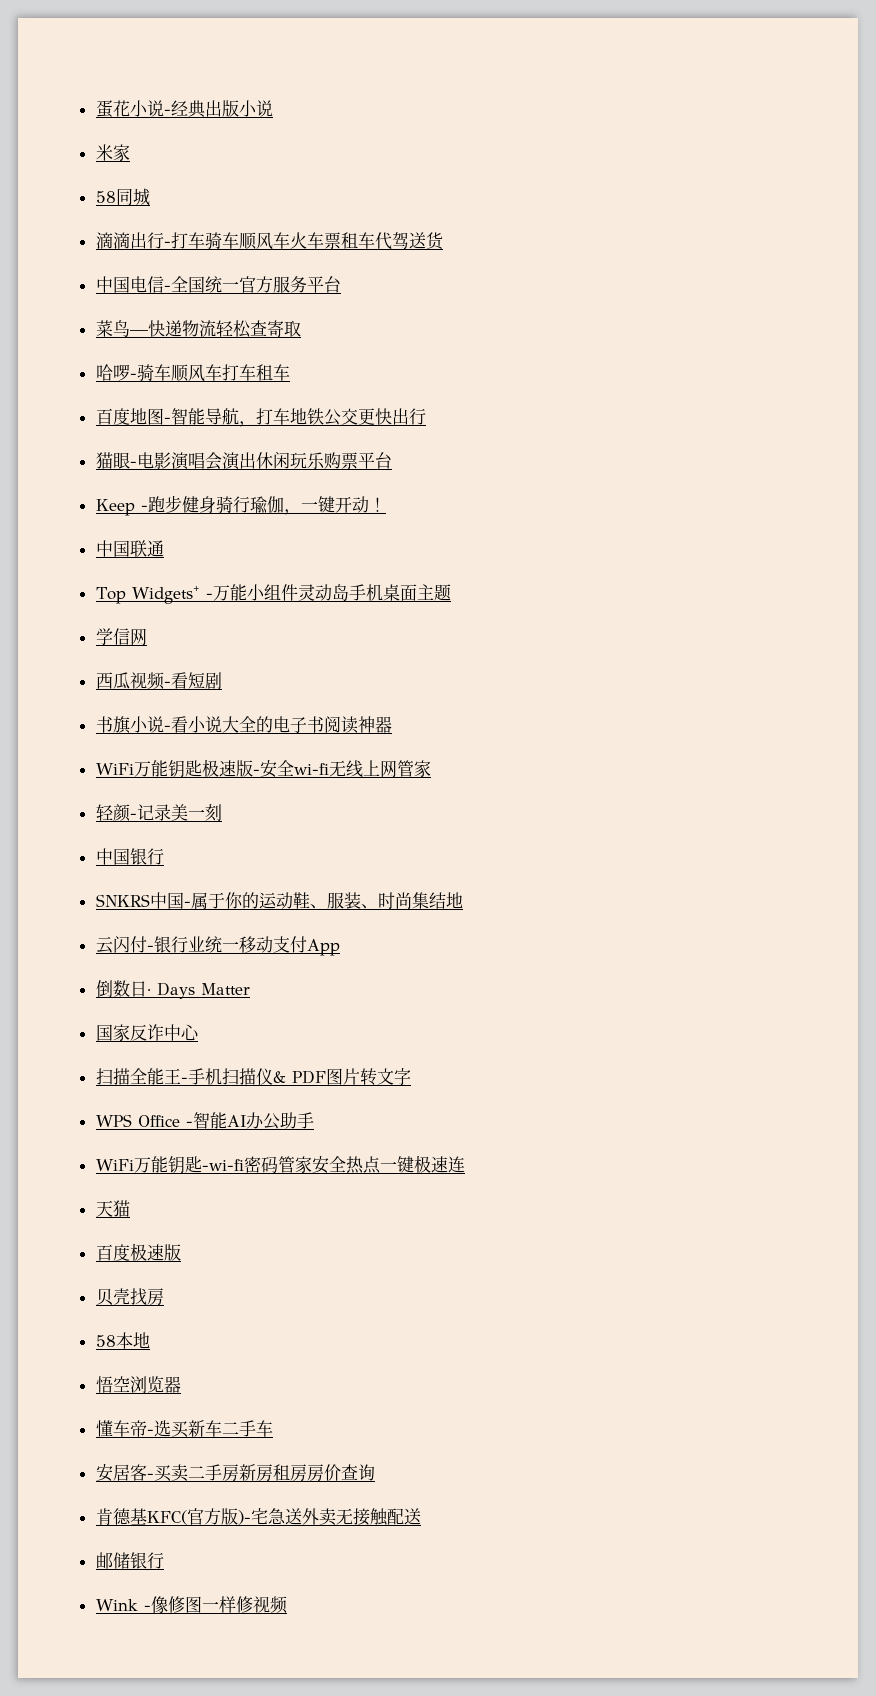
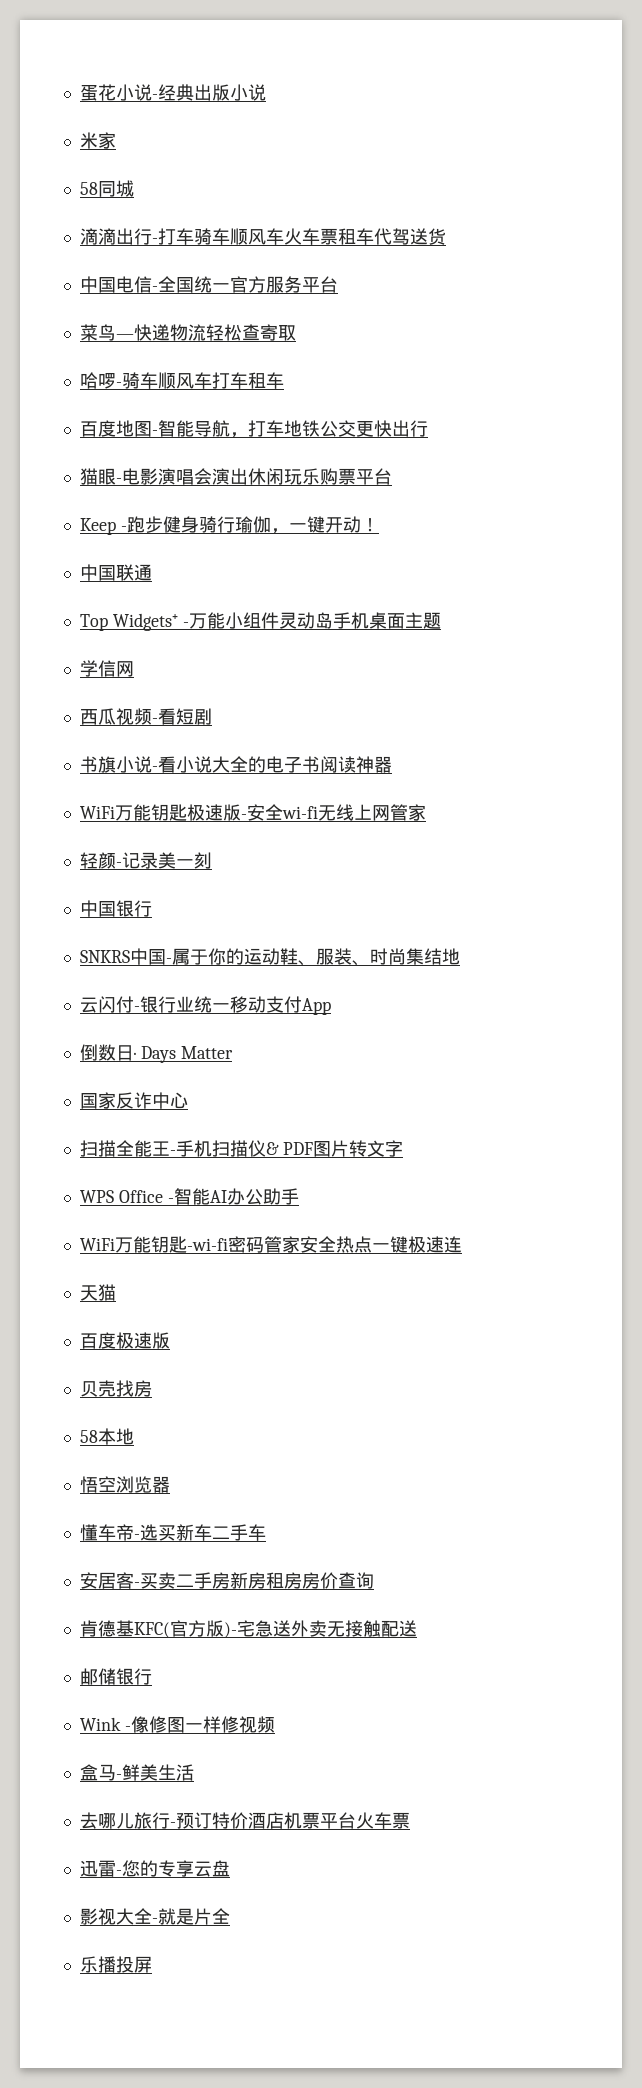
+ 盒马-鲜美生活
+ 去哪儿旅行-预订特价酒店机票平台火车票
+ 迅雷-您的专享云盘
+ 影视大全-就是片全
+ 乐播投屏

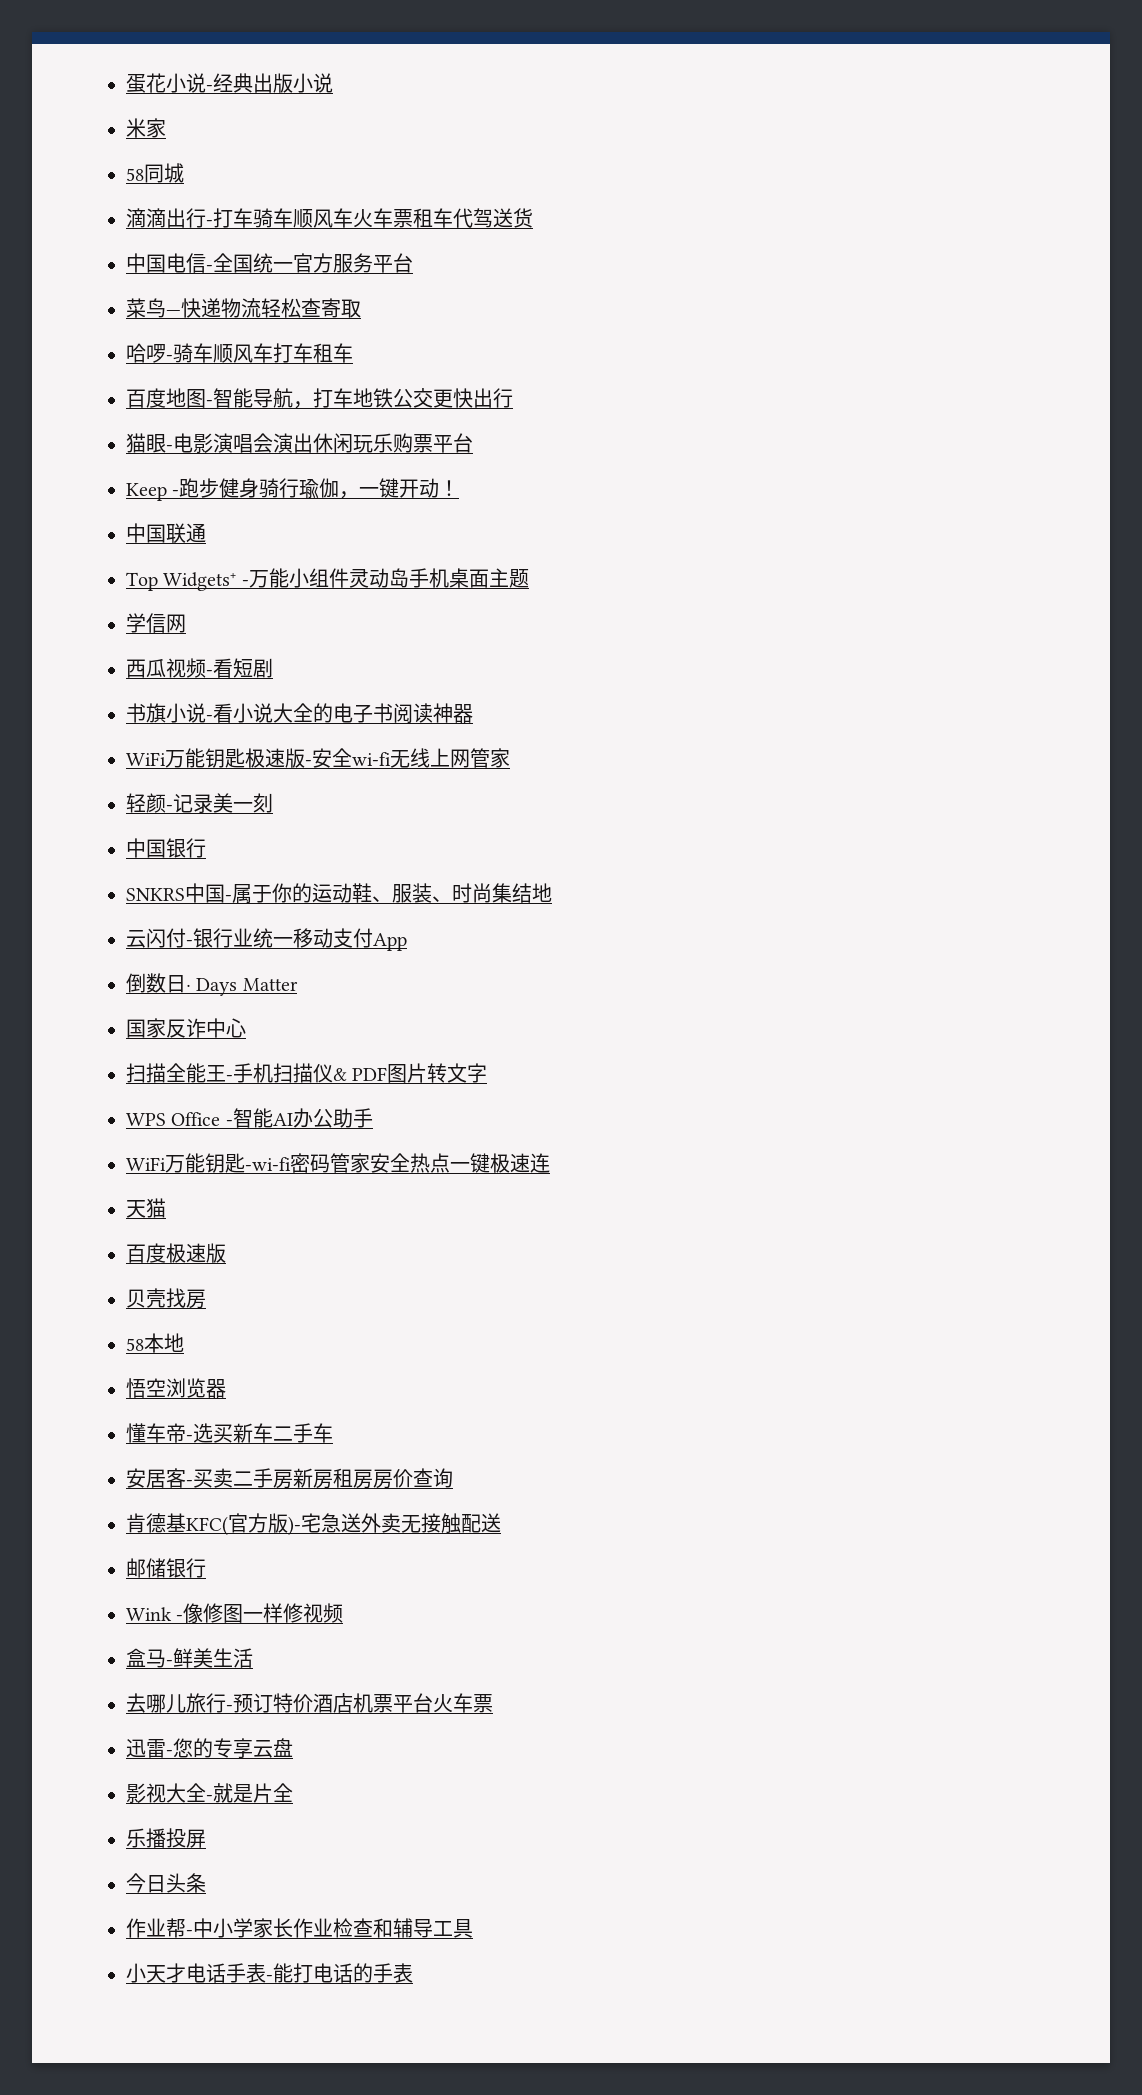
+ 今日头条
+ 作业帮-中小学家长作业检查和辅导工具
+ 小天才电话手表-能打电话的手表

